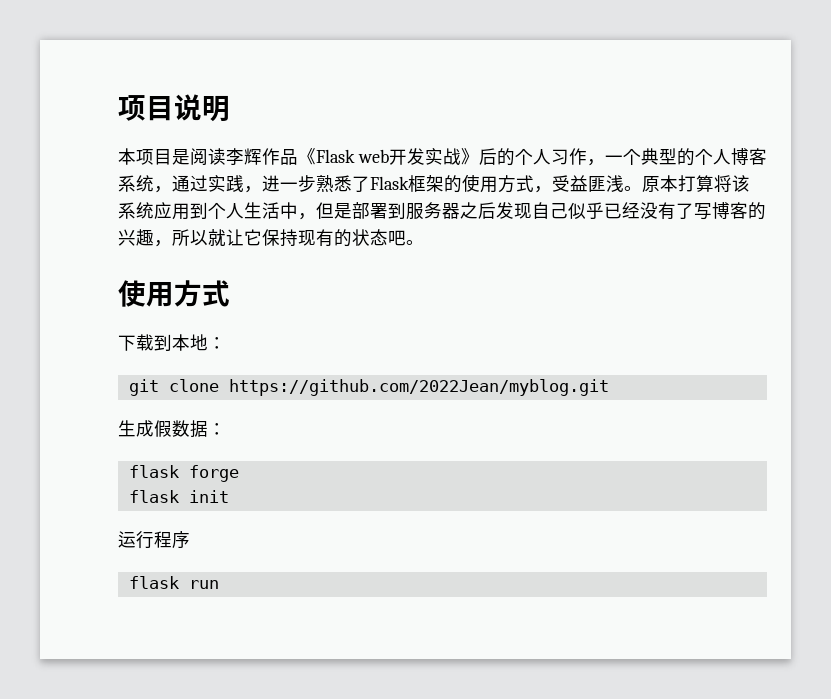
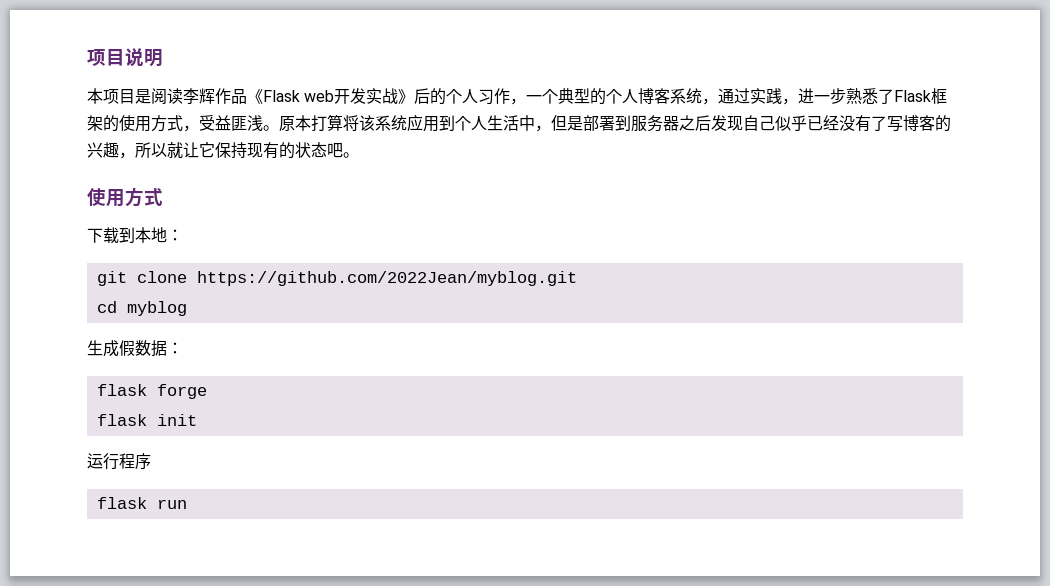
+ cd myblog

